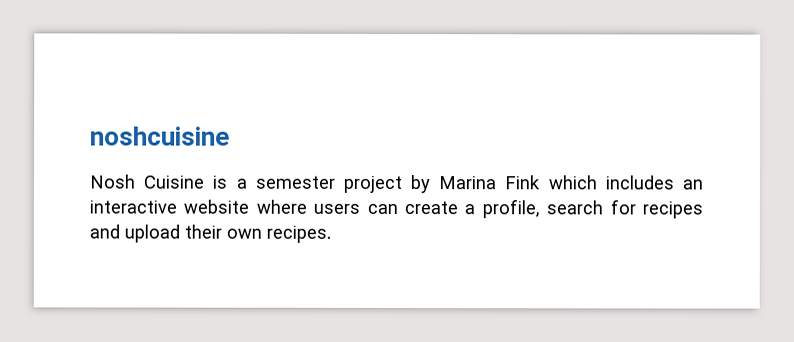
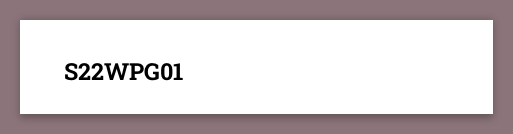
- noshcuisine
- Nosh Cuisine is a semester project by Marina Fink which includes an interactive website where users can create a profile, search for recipes and upload their own recipes.
+ S22WPG01

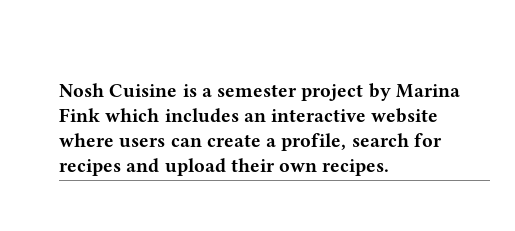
- S22WPG01
+ Nosh Cuisine is a semester project by Marina Fink which includes an interactive website where users can create a profile, search for recipes and upload their own recipes.

